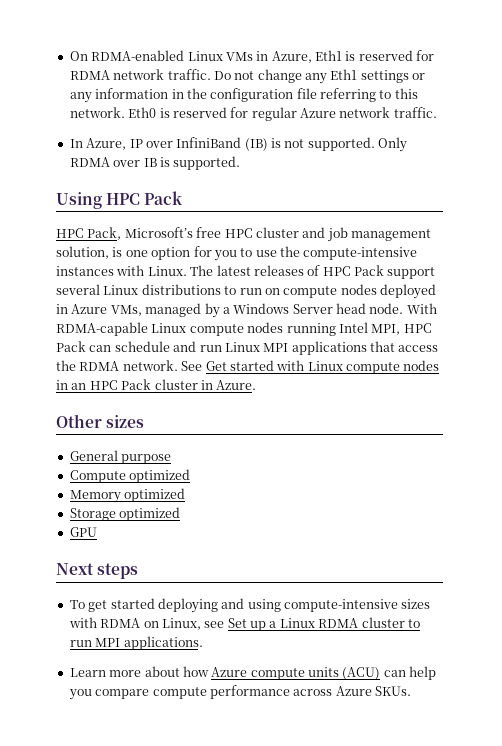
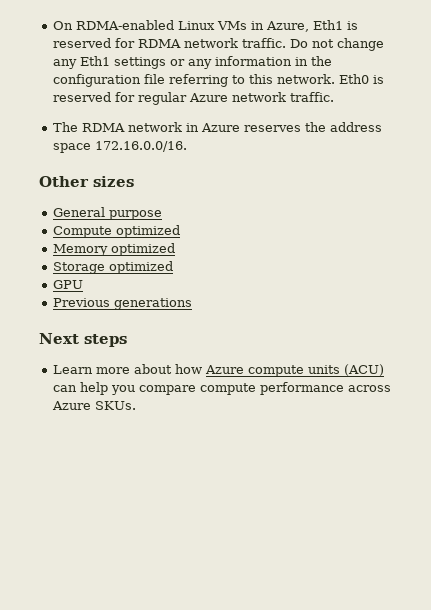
- In Azure, IP over InfiniBand (IB) is not supported. Only RDMA over IB is supported.
- Using HPC Pack
- HPC Pack, Microsoft’s free HPC cluster and job management solution, is one option for you to use the compute-intensive instances with Linux. The latest releases of HPC Pack support several Linux distributions to run on compute nodes deployed in Azure VMs, managed by a Windows Server head node. With RDMA-capable Linux compute nodes running Intel MPI, HPC Pack can schedule and run Linux MPI applications that access the RDMA network. See Get started with Linux compute nodes in an HPC Pack cluster in Azure.
+ The RDMA network in Azure reserves the address space 172.16.0.0/16.
+ Previous generations
- To get started deploying and using compute-intensive sizes with RDMA on Linux, see Set up a Linux RDMA cluster to run MPI applications.

